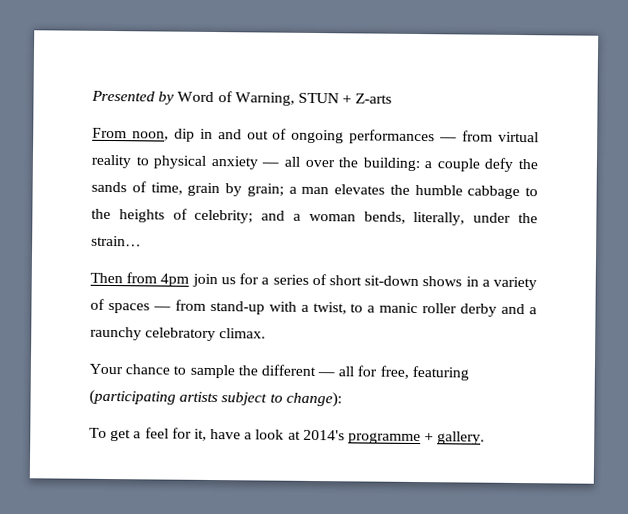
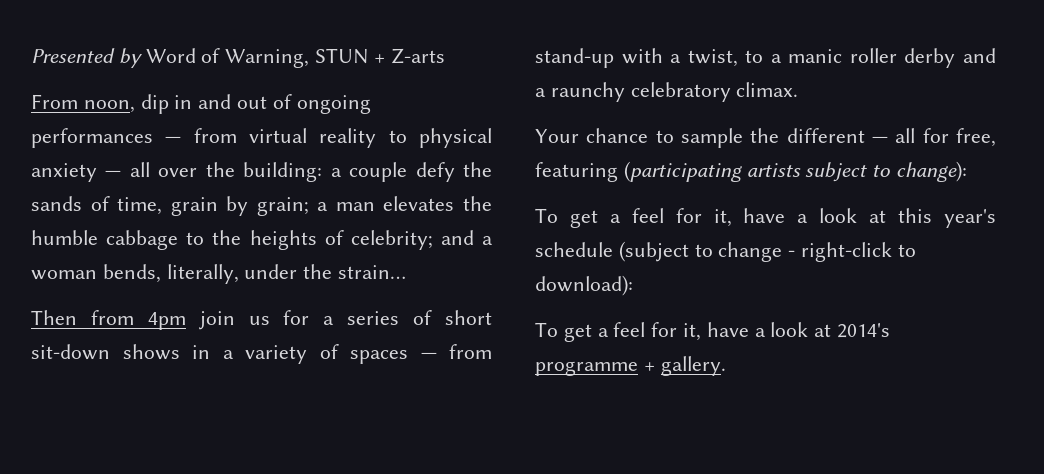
+ To get a feel for it, have a look at this year's schedule (subject to change - right-click to download):

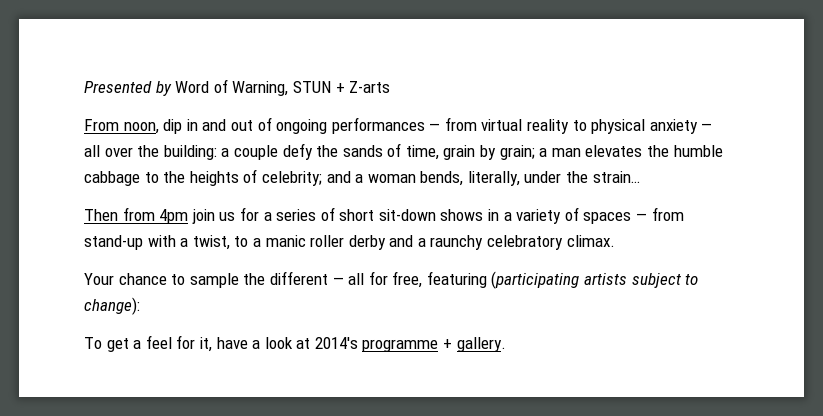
- To get a feel for it, have a look at this year's schedule (subject to change - right-click to download):

